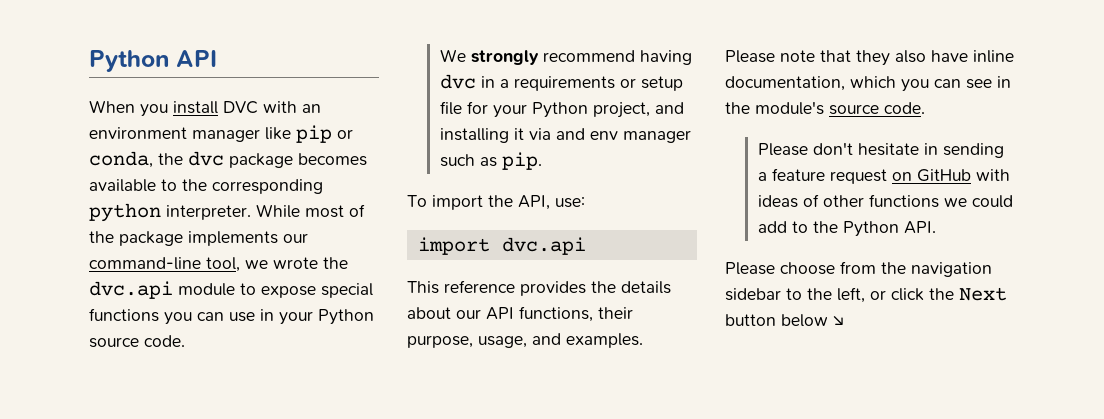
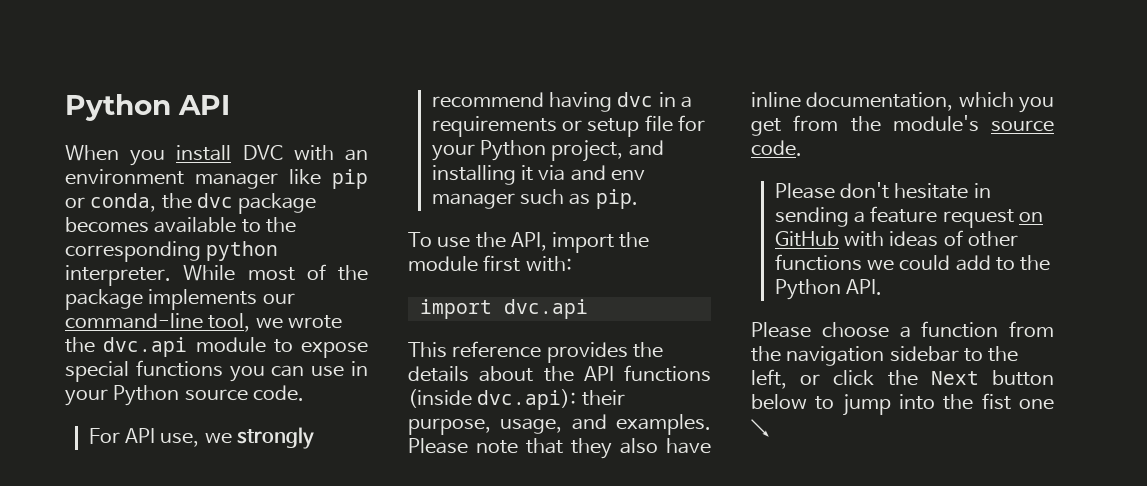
- We strongly recommend having dvc in a requirements or setup file for your Python project, and installing it via and env manager such as pip.
+ For API use, we strongly recommend having dvc in a requirements or setup file for your Python project, and installing it via and env manager such as pip.
- To import the API, use:
+ To use the API, import the module first with:
- This reference provides the details about our API functions, their purpose, usage, and examples.
+ This reference provides the details about the API functions (inside dvc.api): their purpose, usage, and examples.
- Please note that they also have inline documentation, which you can see in the module's source code.
+ Please note that they also have inline documentation, which you get from the module's source code.
- Please choose from the navigation sidebar to the left, or click the Next button below ↘
+ Please choose a function from the navigation sidebar to the left, or click the Next button below to jump into the fist one ↘

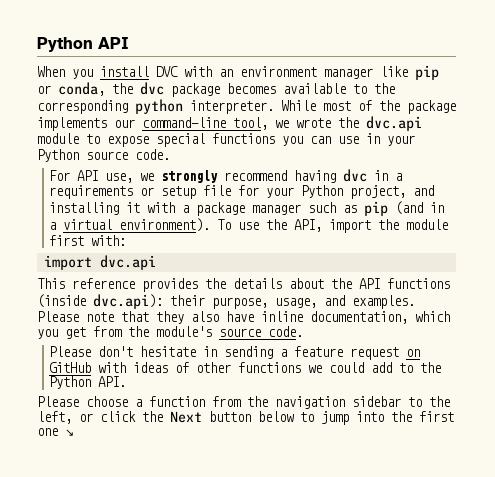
- For API use, we strongly recommend having dvc in a requirements or setup file for your Python project, and installing it via and env manager such as pip.
- To use the API, import the module first with:
+ For API use, we strongly recommend having dvc in a requirements or setup file for your Python project, and installing it with a package manager such as pip (and in a virtual environment). To use the API, import the module first with:
- Please choose a function from the navigation sidebar to the left, or click the Next button below to jump into the fist one ↘
+ Please choose a function from the navigation sidebar to the left, or click the Next button below to jump into the first one ↘

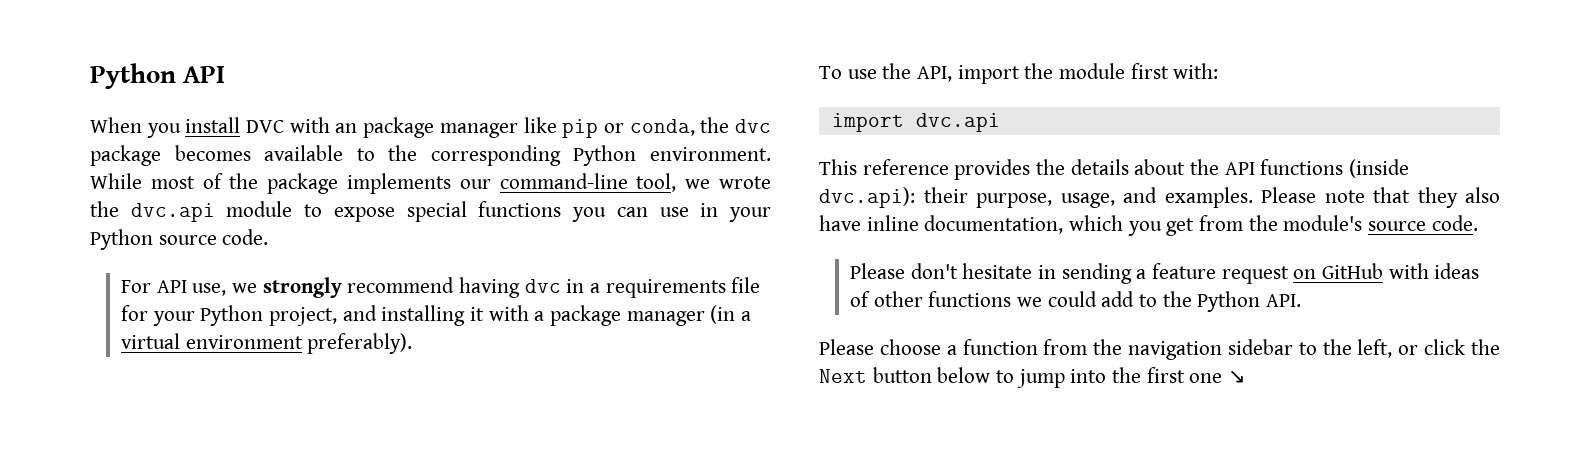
- When you install DVC with an environment manager like pip or conda, the dvc package becomes available to the corresponding python interpreter.
+ When you install DVC with an package manager like pip or conda, the dvc package becomes available to the corresponding Python environment.
- For API use, we strongly recommend having dvc in a requirements or setup file for your Python project, and installing it with a package manager such as pip (and in a virtual environment). To use the API, import the module first with:
+ For API use, we strongly recommend having dvc in a requirements file for your Python project, and installing it with a package manager (in a virtual environment preferably).
+ To use the API, import the module first with:

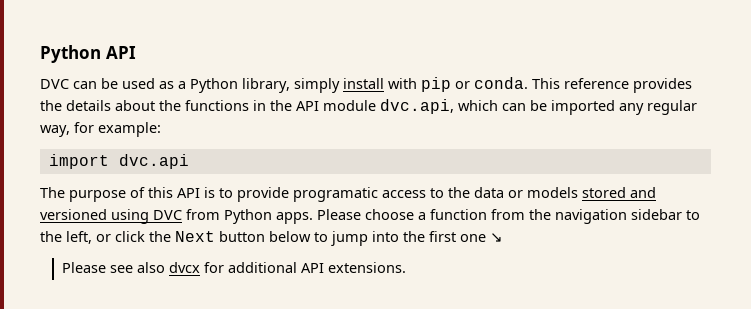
- When you install DVC with an package manager like pip or conda, the dvc package becomes available to the corresponding Python environment. While most of the package implements our command-line tool, we wrote the dvc.api module to expose special functions you can use in your Python source code.
- For API use, we strongly recommend having dvc in a requirements file for your Python project, and installing it with a package manager (in a virtual environment preferably).
- To use the API, import the module first with:
+ DVC can be used as a Python library, simply install with pip or conda. This reference provides the details about the functions in the API module dvc.api, which can be imported any regular way, for example:
  import dvc.api
- This reference provides the details about the API functions (inside dvc.api): their purpose, usage, and examples. Please note that they also have inline documentation, which you get from the module's source code.
- Please don't hesitate in sending a feature request on GitHub with ideas of other functions we could add to the Python API.
- Please choose a function from the navigation sidebar to the left, or click the Next button below to jump into the first one ↘
+ The purpose of this API is to provide programatic access to the data or models stored and versioned using DVC from Python apps. Please choose a function from the navigation sidebar to the left, or click the Next button below to jump into the first one ↘
+ Please see also dvcx for additional API extensions.

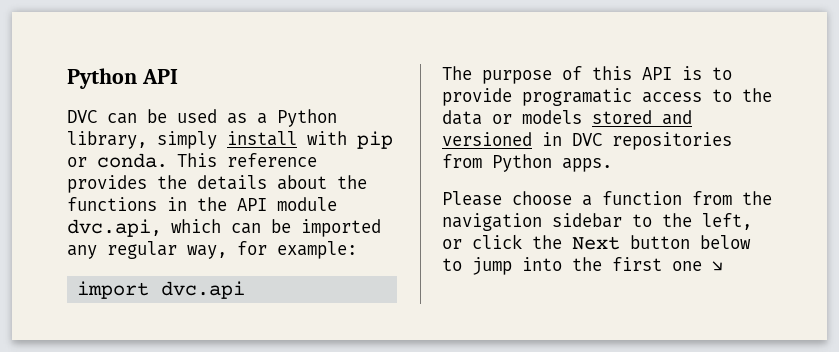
- The purpose of this API is to provide programatic access to the data or models stored and versioned using DVC from Python apps. Please choose a function from the navigation sidebar to the left, or click the Next button below to jump into the first one ↘
+ The purpose of this API is to provide programatic access to the data or models stored and versioned in DVC repositories from Python apps.
+ Please choose a function from the navigation sidebar to the left, or click the Next button below to jump into the first one ↘
- Please see also dvcx for additional API extensions.

